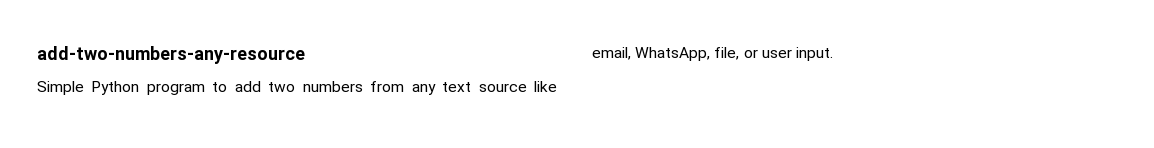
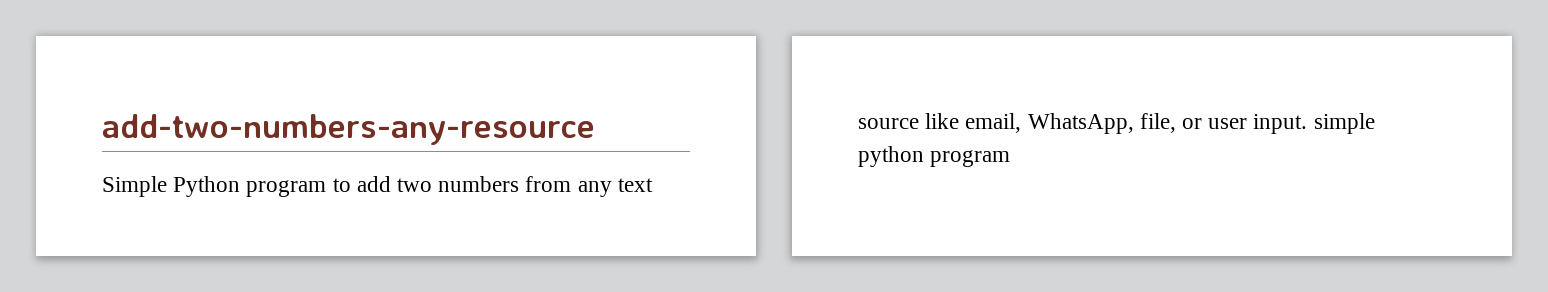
- Simple Python program to add two numbers from any text source like email, WhatsApp, file, or user input.
+ Simple Python program to add two numbers from any text source like email, WhatsApp, file, or user input. simple python program

